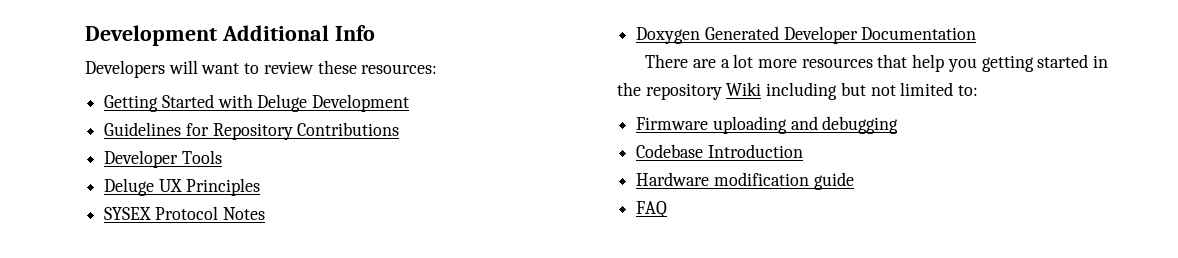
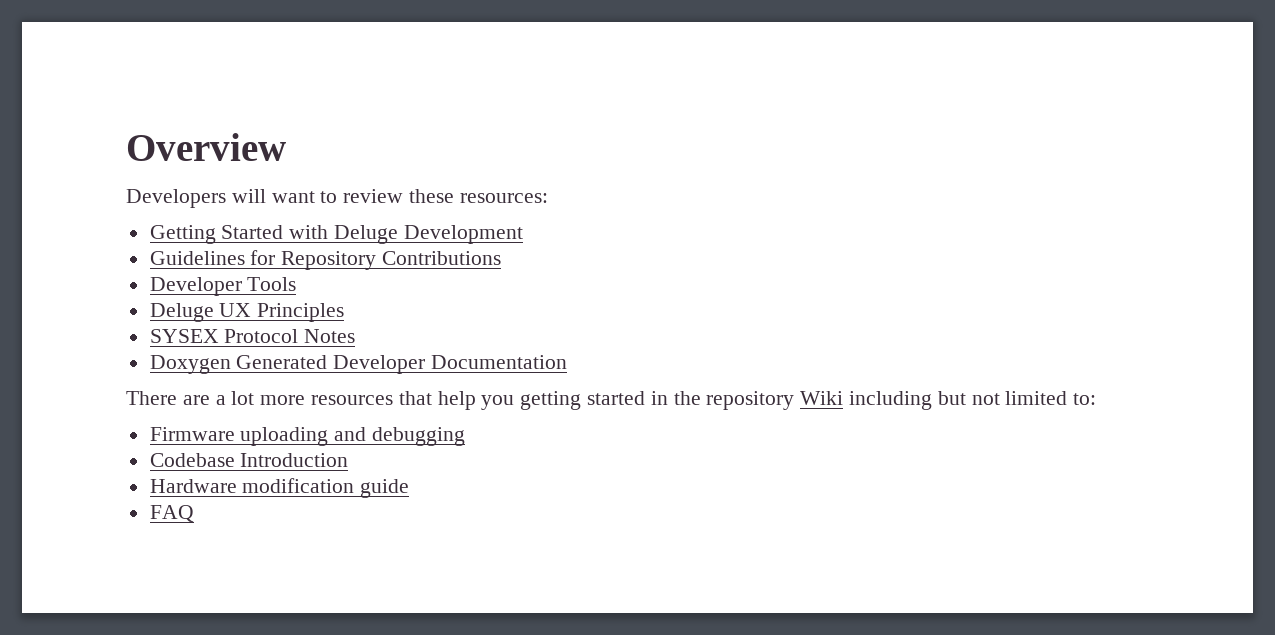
- Development Additional Info
+ Overview

